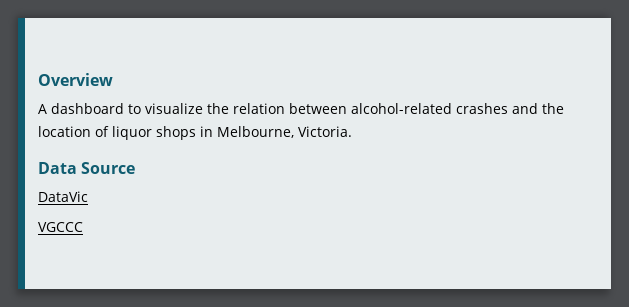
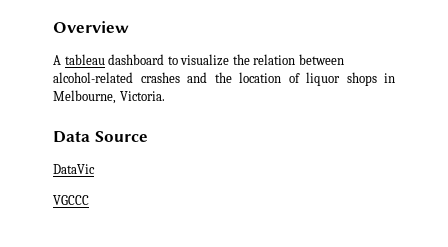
- A dashboard to visualize the relation between alcohol-related crashes and the location of liquor shops in Melbourne, Victoria.
+ A tableau dashboard to visualize the relation between alcohol-related crashes and the location of liquor shops in Melbourne, Victoria.

